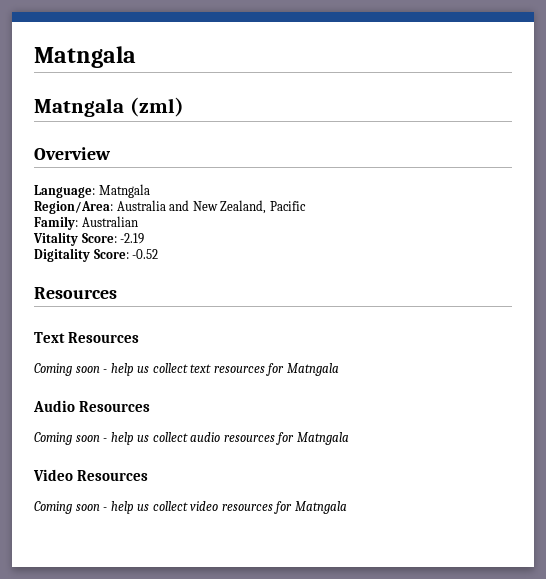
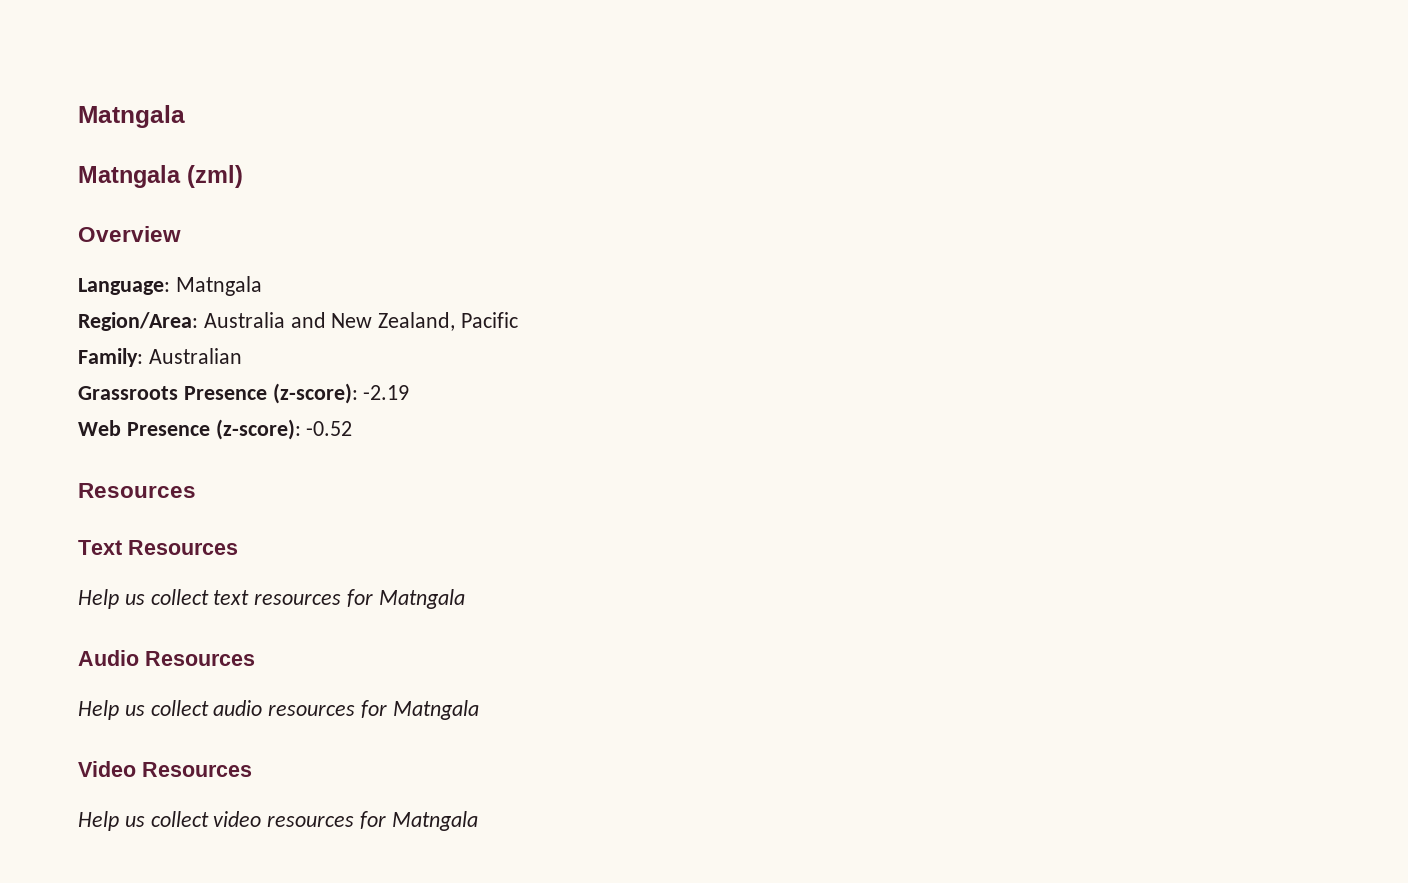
- Vitality Score: -2.19
- Digitality Score: -0.52
+ Grassroots Presence (z-score): -2.19
+ Web Presence (z-score): -0.52
- Coming soon - help us collect text resources for Matngala
+ Help us collect text resources for Matngala
- Coming soon - help us collect audio resources for Matngala
+ Help us collect audio resources for Matngala
- Coming soon - help us collect video resources for Matngala
+ Help us collect video resources for Matngala

